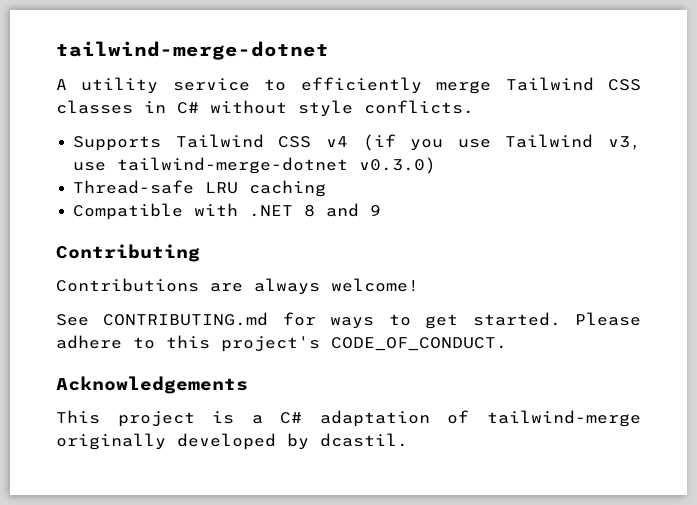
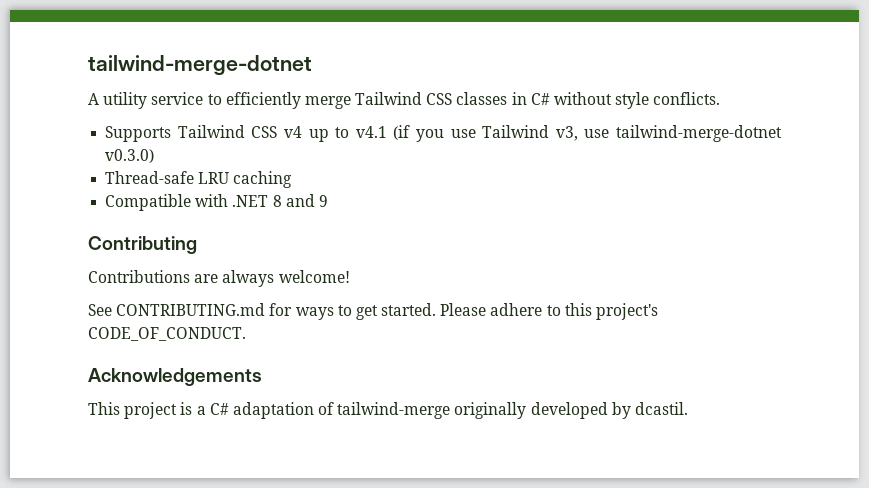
- Supports Tailwind CSS v4 (if you use Tailwind v3, use tailwind-merge-dotnet v0.3.0)
+ Supports Tailwind CSS v4 up to v4.1 (if you use Tailwind v3, use tailwind-merge-dotnet v0.3.0)

